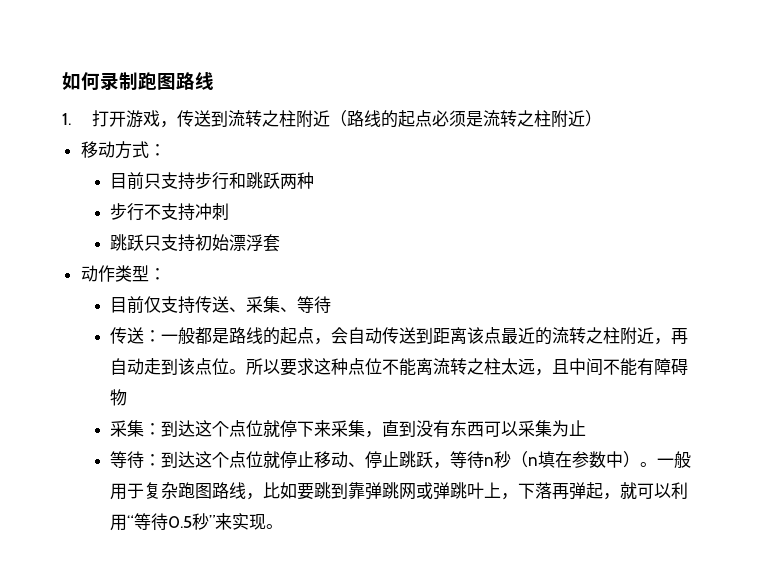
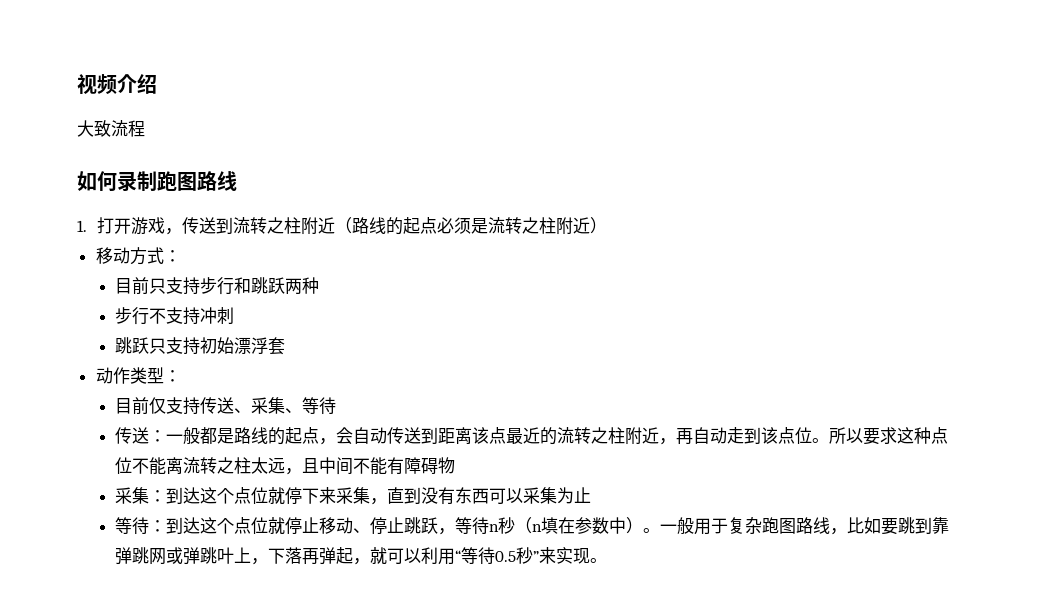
+ 视频介绍
+ 大致流程

